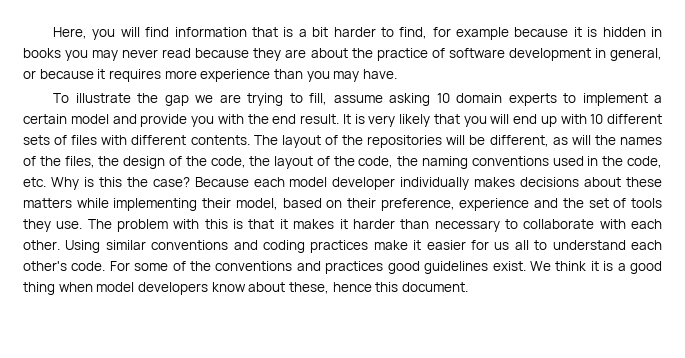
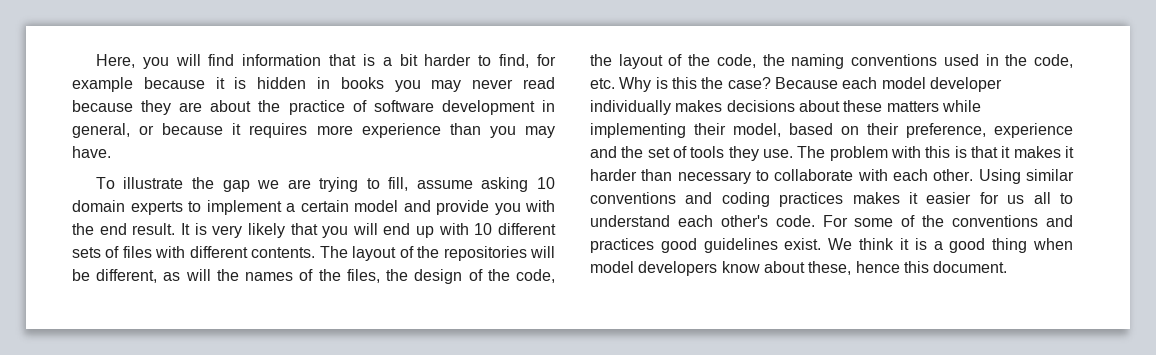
- Using similar conventions and coding practices make it easier for us all to understand each other's code.
+ Using similar conventions and coding practices makes it easier for us all to understand each other's code.

